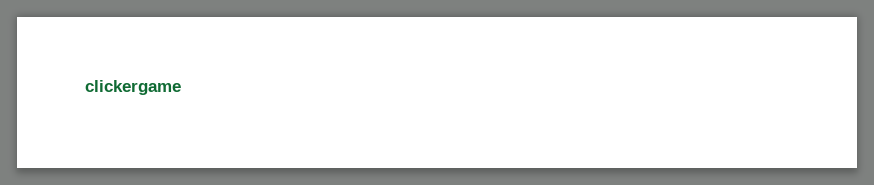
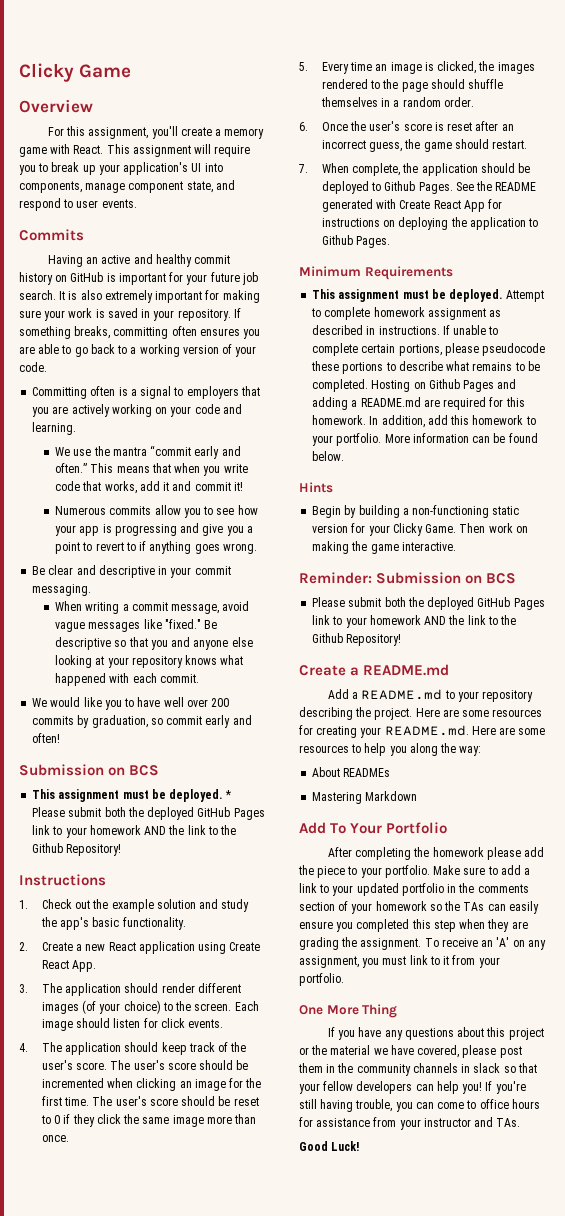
- clickergame
+ Clicky Game
+ Overview
+ For this assignment, you'll create a memory game with React. This assignment will require you to break up your application's UI into components, manage component state, and respond to user events.
+ Commits
+ Having an active and healthy commit history on GitHub is important for your future job search. It is also extremely important for making sure your work is saved in your repository. If something breaks, committing often ensures you are able to go back to a working version of your code.
+ Committing often is a signal to employers that you are actively working on your code and learning.
+ We use the mantra “commit early and often.” This means that when you write code that works, add it and commit it!
+ Numerous commits allow you to see how your app is progressing and give you a point to revert to if anything goes wrong.
+ Be clear and descriptive in your commit messaging.
+ When writing a commit message, avoid vague messages like "fixed." Be descriptive so that you and anyone else looking at your repository knows what happened with each commit.
+ We would like you to have well over 200 commits by graduation, so commit early and often!
+ Submission on BCS
+ This assignment must be deployed. * Please submit both the deployed GitHub Pages link to your homework AND the link to the Github Repository!
+ Instructions
+ 1. Check out the example solution and study the app's basic functionality.
+ 2. Create a new React application using Create React App.
+ 3. The application should render different images (of your choice) to the screen. Each image should listen for click events.
+ 4. The application should keep track of the user's score. The user's score should be incremented when clicking an image for the first time. The user's score should be reset to 0 if they click the same image more than once.
+ 5. Every time an image is clicked, the images rendered to the page should shuffle themselves in a random order.
+ 6. Once the user's score is reset after an incorrect guess, the game should restart.
+ 7. When complete, the application should be deployed to Github Pages. See the README generated with Create React App for instructions on deploying the application to Github Pages.
+ Minimum Requirements
+ This assignment must be deployed. Attempt to complete homework assignment as described in instructions. If unable to complete certain portions, please pseudocode these portions to describe what remains to be completed. Hosting on Github Pages and adding a README.md are required for this homework. In addition, add this homework to your portfolio. More information can be found below.
+ Hints
+ Begin by building a non-functioning static version for your Clicky Game. Then work on making the game interactive.
+ Reminder: Submission on BCS
+ Please submit both the deployed GitHub Pages link to your homework AND the link to the Github Repository!
+ Create a README.md
+ Add a README.md to your repository describing the project. Here are some resources for creating your README.md. Here are some resources to help you along the way:
+ About READMEs
+ Mastering Markdown
+ Add To Your Portfolio
+ After completing the homework please add the piece to your portfolio. Make sure to add a link to your updated portfolio in the comments section of your homework so the TAs can easily ensure you completed this step when they are grading the assignment. To receive an 'A' on any assignment, you must link to it from your portfolio.
+ One More Thing
+ If you have any questions about this project or the material we have covered, please post them in the community channels in slack so that your fellow developers can help you! If you're still having trouble, you can come to office hours for assistance from your instructor and TAs.
+ Good Luck!

